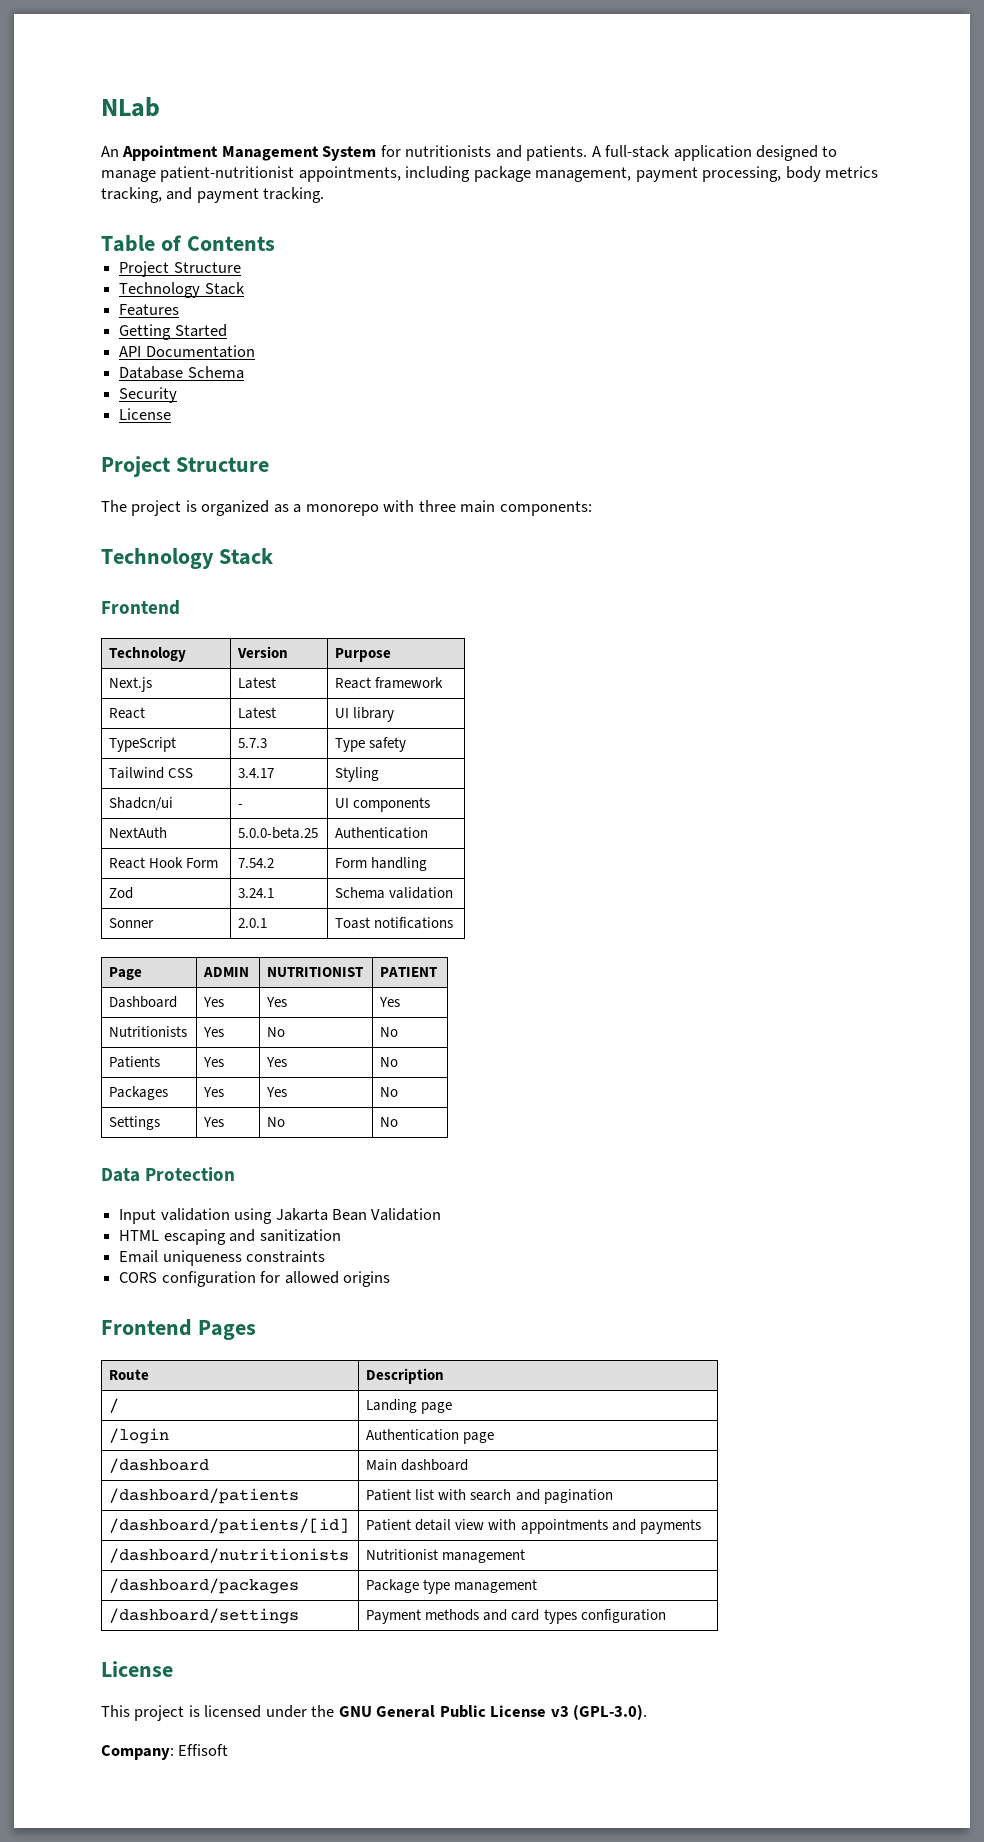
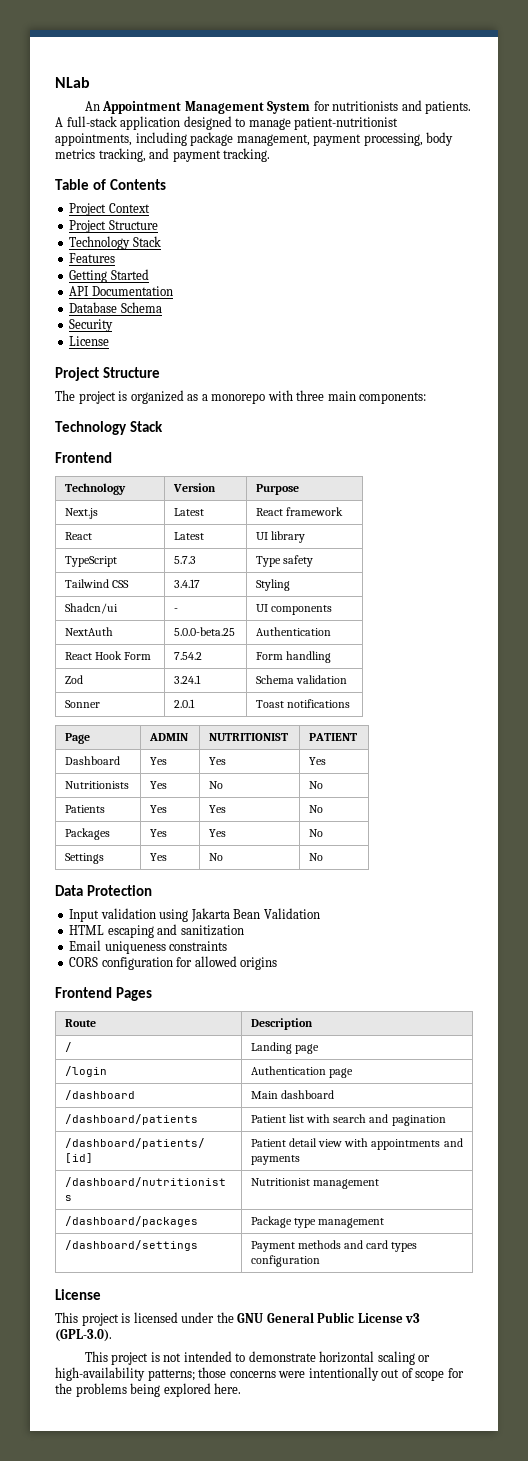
+ Project Context
- Company: Effisoft
+ This project is not intended to demonstrate horizontal scaling or high-availability patterns; those concerns were intentionally out of scope for the problems being explored here.

